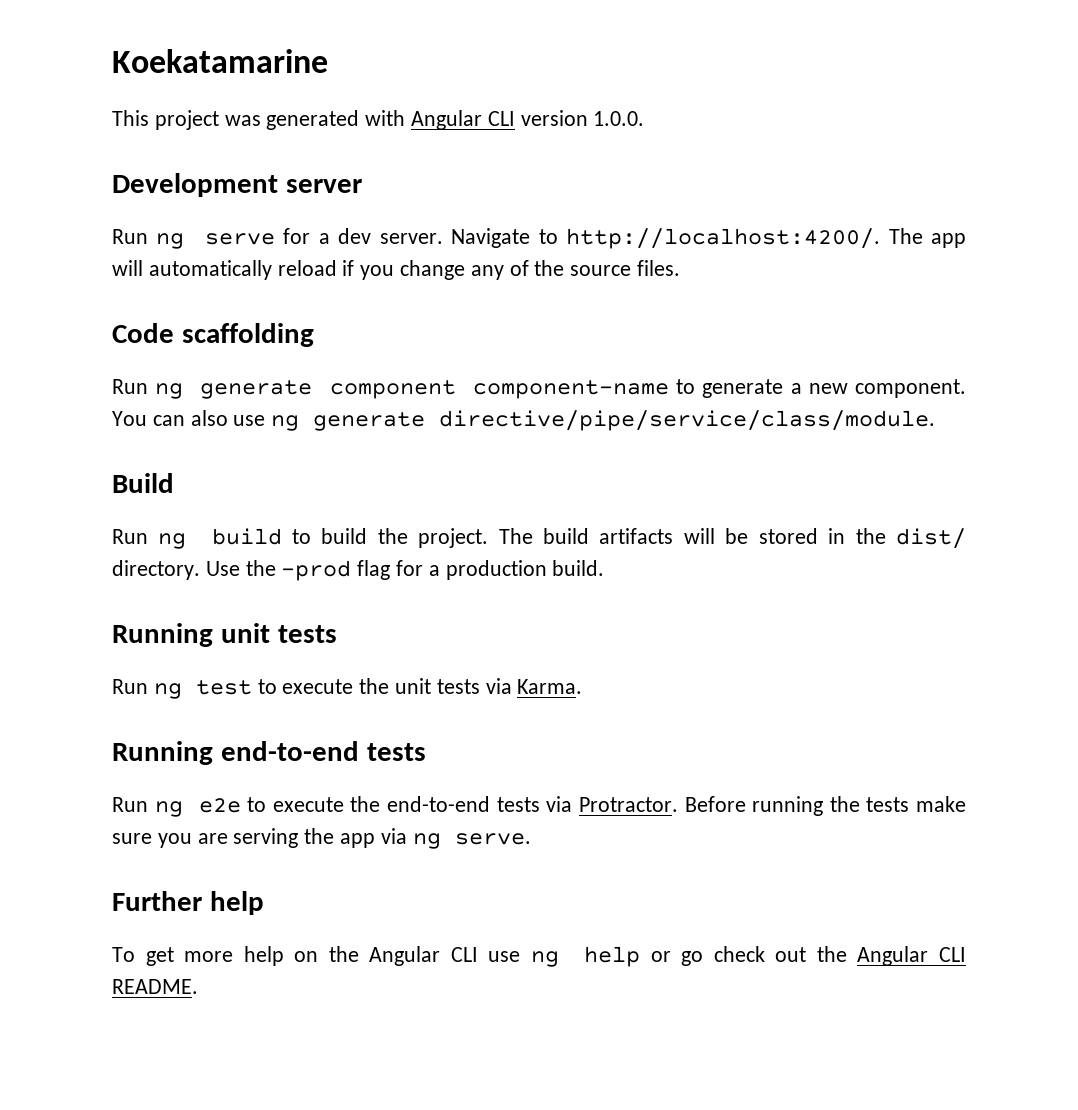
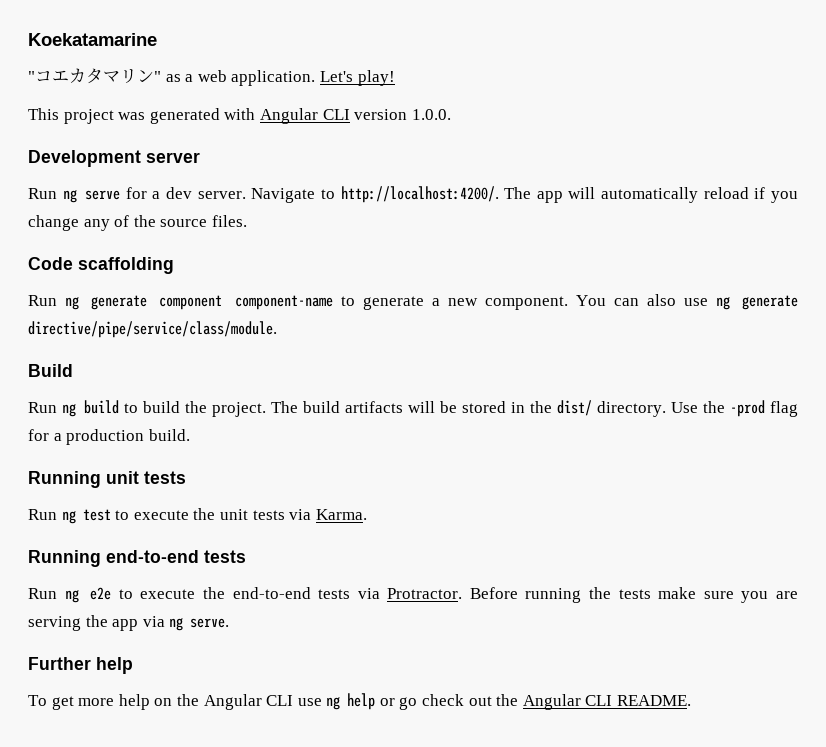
+ "コエカタマリン" as a web application. Let's play!

